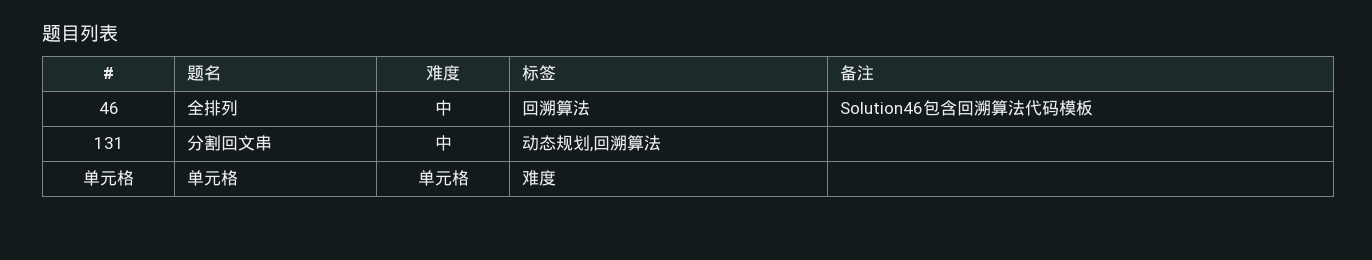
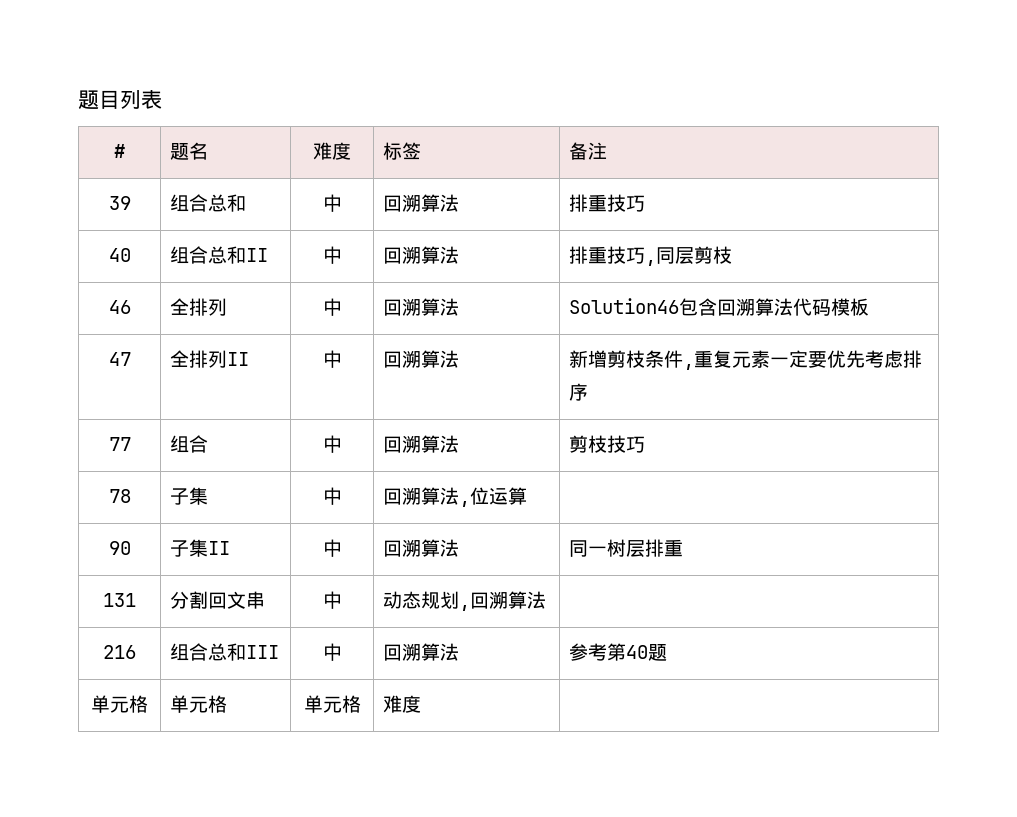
+ 39 | 组合总和 | 中 | 回溯算法 | 排重技巧
+ 40 | 组合总和II | 中 | 回溯算法 | 排重技巧,同层剪枝
+ 47 | 全排列II | 中 | 回溯算法 | 新增剪枝条件,重复元素一定要优先考虑排序
+ 77 | 组合 | 中 | 回溯算法 | 剪枝技巧
+ 78 | 子集 | 中 | 回溯算法,位运算 |
+ 90 | 子集II | 中 | 回溯算法 | 同一树层排重
+ 216 | 组合总和III | 中 | 回溯算法 | 参考第40题

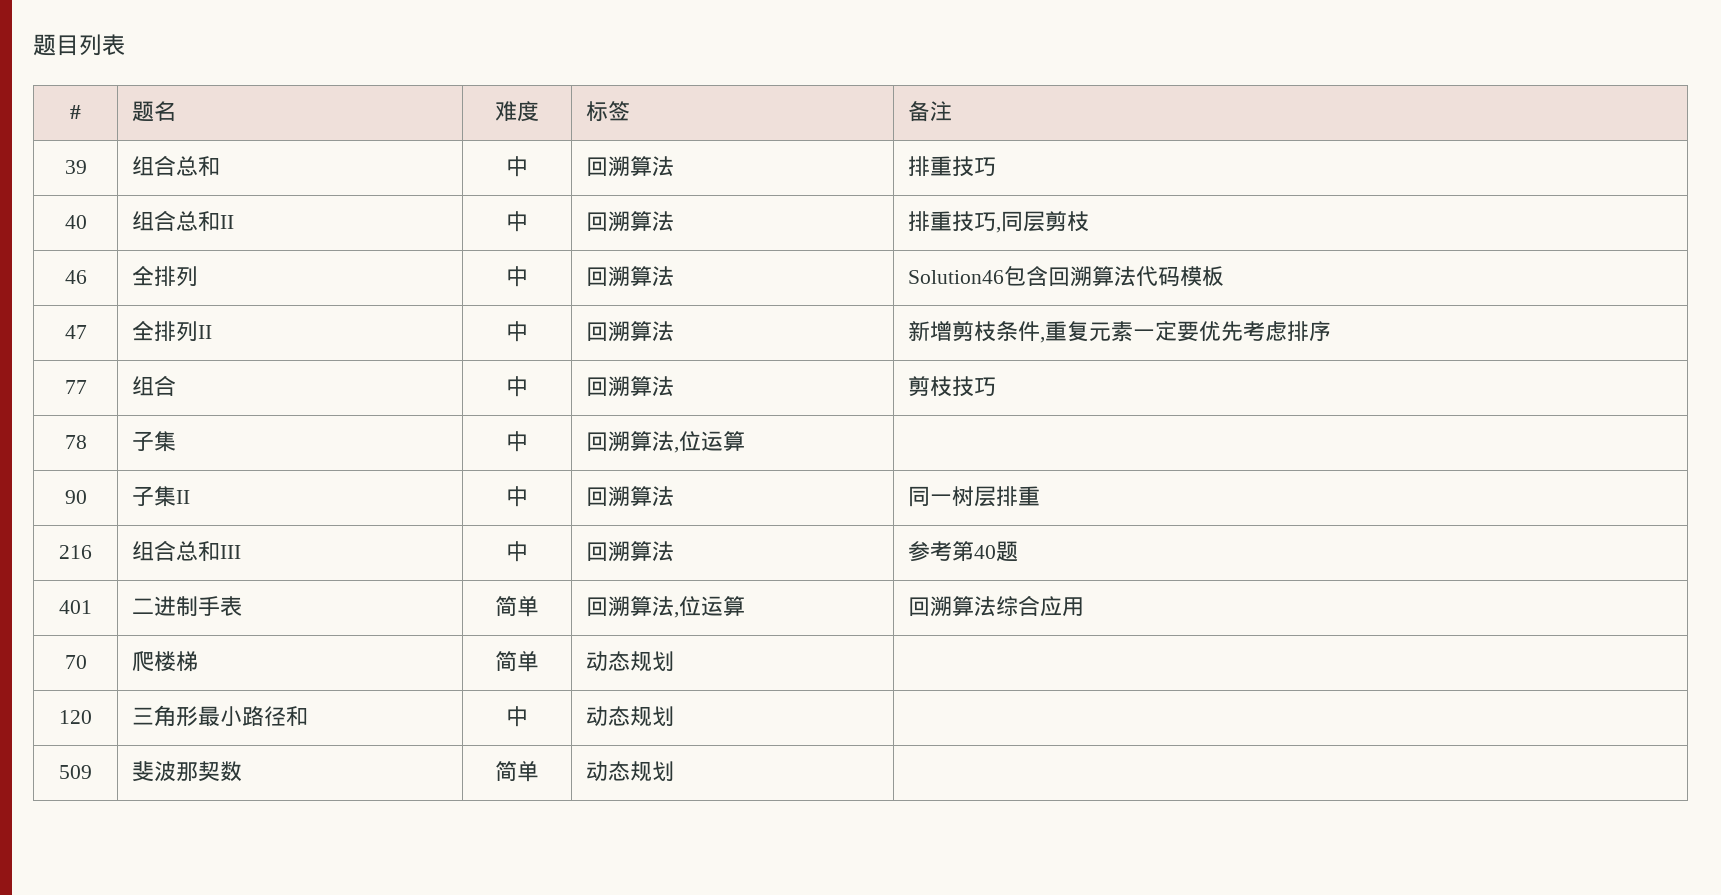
- 131 | 分割回文串 | 中 | 动态规划,回溯算法 |
- 单元格 | 单元格 | 单元格 | 难度 |
+ 401 | 二进制手表 | 简单 | 回溯算法,位运算 | 回溯算法综合应用
+ 70 | 爬楼梯 | 简单 | 动态规划 |
+ 120 | 三角形最小路径和 | 中 | 动态规划 |
+ 509 | 斐波那契数 | 简单 | 动态规划 |

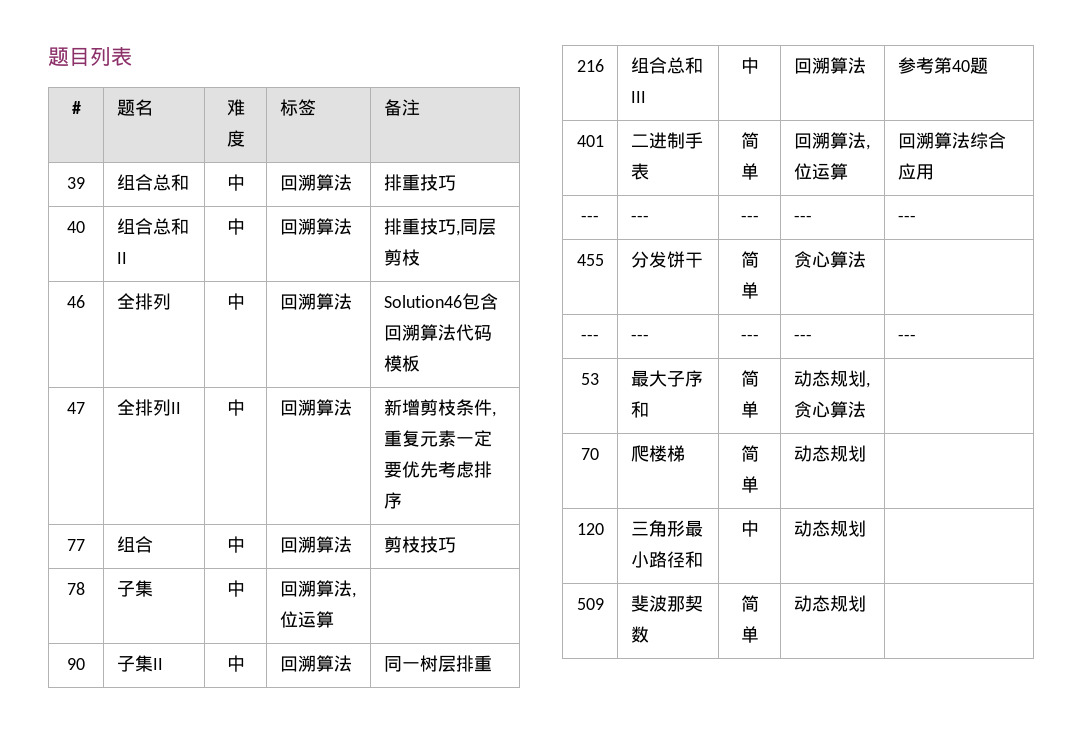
  401 | 二进制手表 | 简单 | 回溯算法,位运算 | 回溯算法综合应用
+ --- | --- | --- | --- | ---
+ 455 | 分发饼干 | 简单 | 贪心算法 |
+ --- | --- | --- | --- | ---
+ 53 | 最大子序和 | 简单 | 动态规划,贪心算法 |

